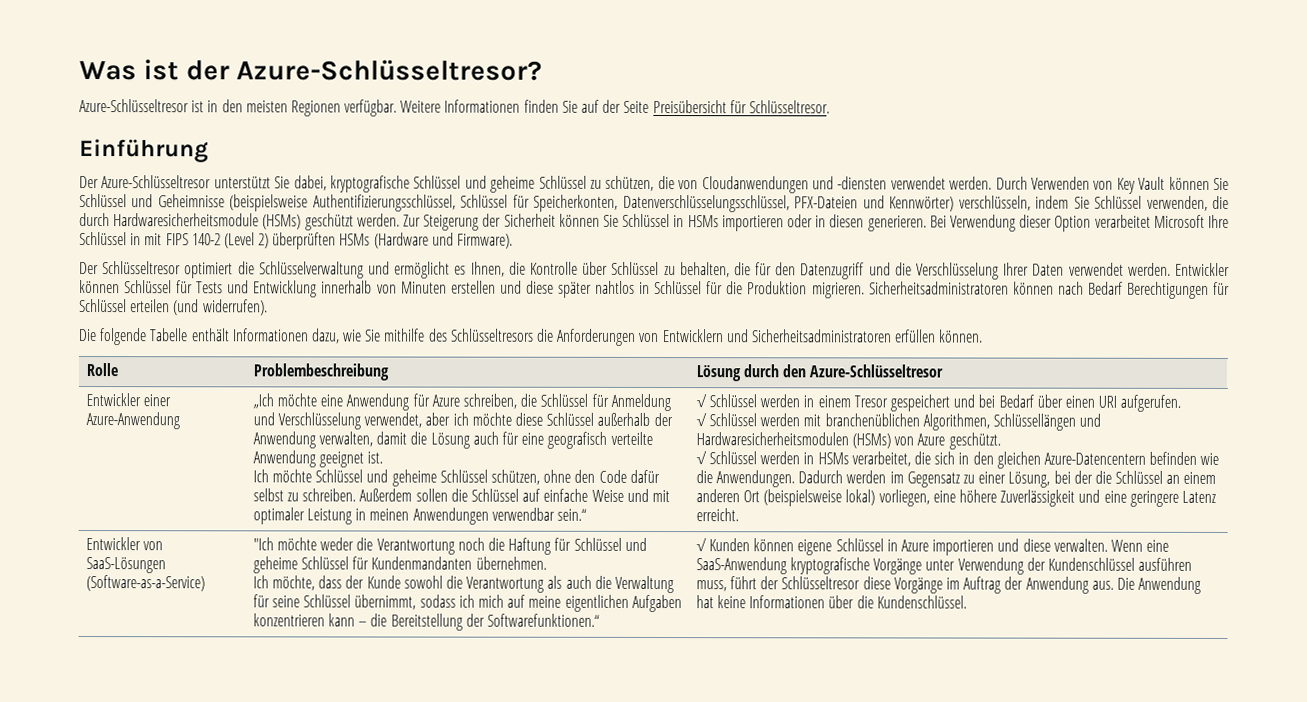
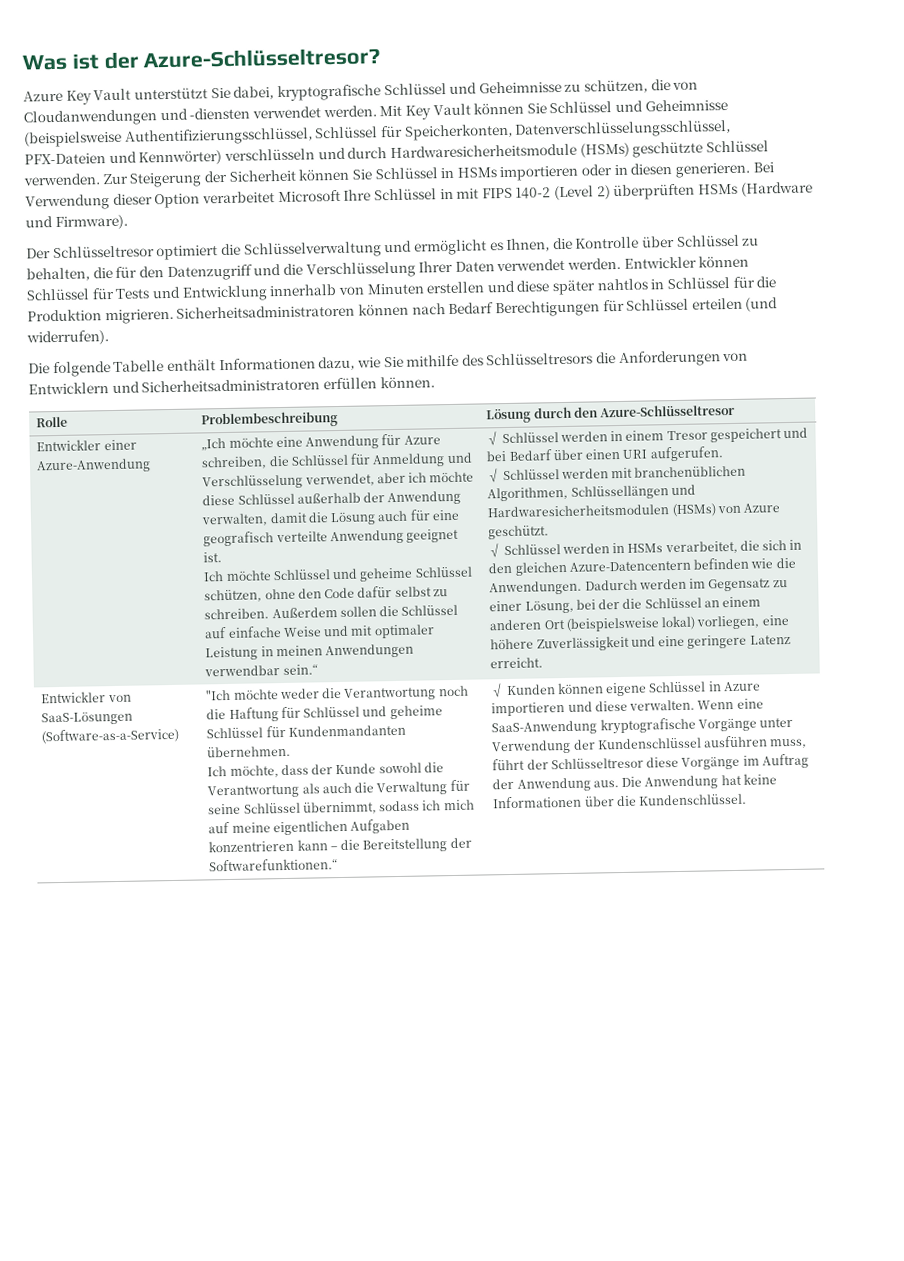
- Azure-Schlüsseltresor ist in den meisten Regionen verfügbar. Weitere Informationen finden Sie auf der Seite Preisübersicht für Schlüsseltresor.
- Einführung
- Der Azure-Schlüsseltresor unterstützt Sie dabei, kryptografische Schlüssel und geheime Schlüssel zu schützen, die von Cloudanwendungen und -diensten verwendet werden.
+ Azure Key Vault unterstützt Sie dabei, kryptografische Schlüssel und Geheimnisse zu schützen, die von Cloudanwendungen und -diensten verwendet werden.
- Durch Verwenden von Key Vault können Sie Schlüssel und Geheimnisse (beispielsweise Authentifizierungsschlüssel, Schlüssel für Speicherkonten, Datenverschlüsselungsschlüssel, PFX-Dateien und Kennwörter) verschlüsseln, indem Sie Schlüssel verwenden, die durch Hardwaresicherheitsmodule (HSMs) geschützt werden.
+ Mit Key Vault können Sie Schlüssel und Geheimnisse (beispielsweise Authentifizierungsschlüssel, Schlüssel für Speicherkonten, Datenverschlüsselungsschlüssel, PFX-Dateien und Kennwörter) verschlüsseln und durch Hardwaresicherheitsmodule (HSMs) geschützte Schlüssel verwenden.

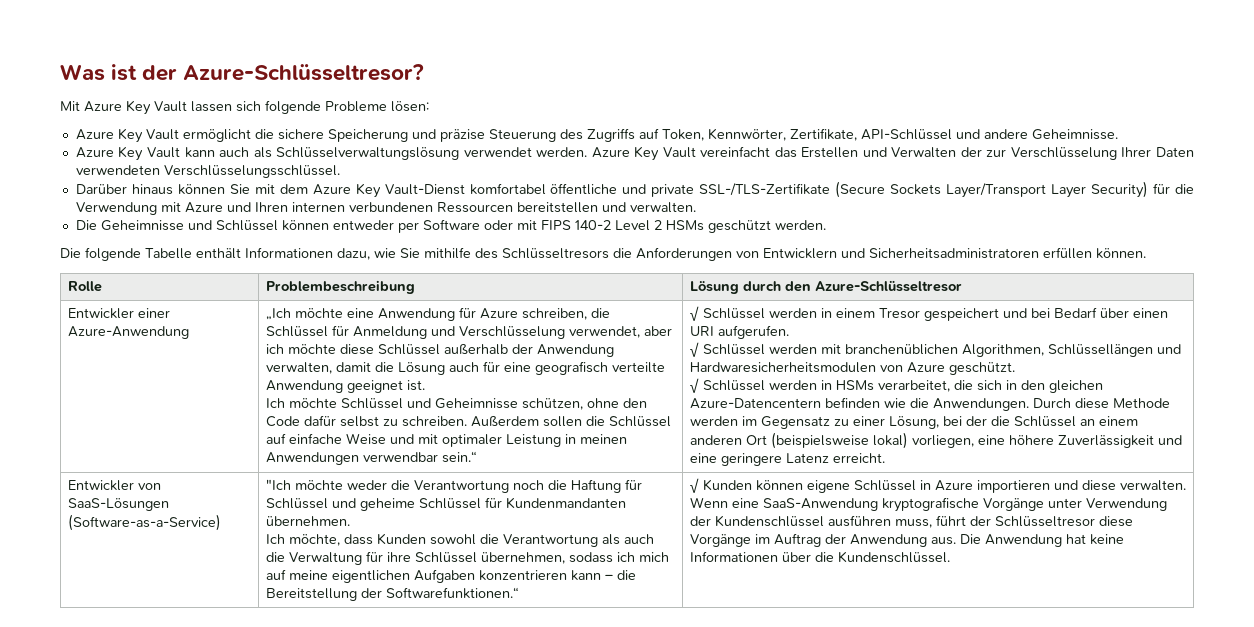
- Azure Key Vault unterstützt Sie dabei, kryptografische Schlüssel und Geheimnisse zu schützen, die von Cloudanwendungen und -diensten verwendet werden. Mit Key Vault können Sie Schlüssel und Geheimnisse (beispielsweise Authentifizierungsschlüssel, Schlüssel für Speicherkonten, Datenverschlüsselungsschlüssel, PFX-Dateien und Kennwörter) verschlüsseln und durch Hardwaresicherheitsmodule (HSMs) geschützte Schlüssel verwenden. Zur Steigerung der Sicherheit können Sie Schlüssel in HSMs importieren oder in diesen generieren. Bei Verwendung dieser Option verarbeitet Microsoft Ihre Schlüssel in mit FIPS 140-2 (Level 2) überprüften HSMs (Hardware und Firmware).
- Der Schlüsseltresor optimiert die Schlüsselverwaltung und ermöglicht es Ihnen, die Kontrolle über Schlüssel zu behalten, die für den Datenzugriff und die Verschlüsselung Ihrer Daten verwendet werden. Entwickler können Schlüssel für Tests und Entwicklung innerhalb von Minuten erstellen und diese später nahtlos in Schlüssel für die Produktion migrieren. Sicherheitsadministratoren können nach Bedarf Berechtigungen für Schlüssel erteilen (und widerrufen).
+ Mit Azure Key Vault lassen sich folgende Probleme lösen:
+ Azure Key Vault ermöglicht die sichere Speicherung und präzise Steuerung des Zugriffs auf Token, Kennwörter, Zertifikate, API-Schlüssel und andere Geheimnisse.
+ Azure Key Vault kann auch als Schlüsselverwaltungslösung verwendet werden. Azure Key Vault vereinfacht das Erstellen und Verwalten der zur Verschlüsselung Ihrer Daten verwendeten Verschlüsselungsschlüssel.
+ Darüber hinaus können Sie mit dem Azure Key Vault-Dienst komfortabel öffentliche und private SSL-/TLS-Zertifikate (Secure Sockets Layer/Transport Layer Security) für die Verwendung mit Azure und Ihren internen verbundenen Ressourcen bereitstellen und verwalten.
+ Die Geheimnisse und Schlüssel können entweder per Software oder mit FIPS 140-2 Level 2 HSMs geschützt werden.
- Ich möchte Schlüssel und geheime Schlüssel schützen, ohne den Code dafür selbst zu schreiben.
+ Ich möchte Schlüssel und Geheimnisse schützen, ohne den Code dafür selbst zu schreiben.
- √ Schlüssel werden mit branchenüblichen Algorithmen, Schlüssellängen und Hardwaresicherheitsmodulen (HSMs) von Azure geschützt.
+ √ Schlüssel werden mit branchenüblichen Algorithmen, Schlüssellängen und Hardwaresicherheitsmodulen von Azure geschützt.
- Dadurch werden im Gegensatz zu einer Lösung, bei der die Schlüssel an einem anderen Ort (beispielsweise lokal) vorliegen, eine höhere Zuverlässigkeit und eine geringere Latenz erreicht.
+ Durch diese Methode werden im Gegensatz zu einer Lösung, bei der die Schlüssel an einem anderen Ort (beispielsweise lokal) vorliegen, eine höhere Zuverlässigkeit und eine geringere Latenz erreicht.
- Ich möchte, dass der Kunde sowohl die Verantwortung als auch die Verwaltung für seine Schlüssel übernimmt, sodass ich mich auf meine eigentlichen Aufgaben konzentrieren kann – die Bereitstellung der Softwarefunktionen.“
+ Ich möchte, dass Kunden sowohl die Verantwortung als auch die Verwaltung für ihre Schlüssel übernehmen, sodass ich mich auf meine eigentlichen Aufgaben konzentrieren kann – die Bereitstellung der Softwarefunktionen.“

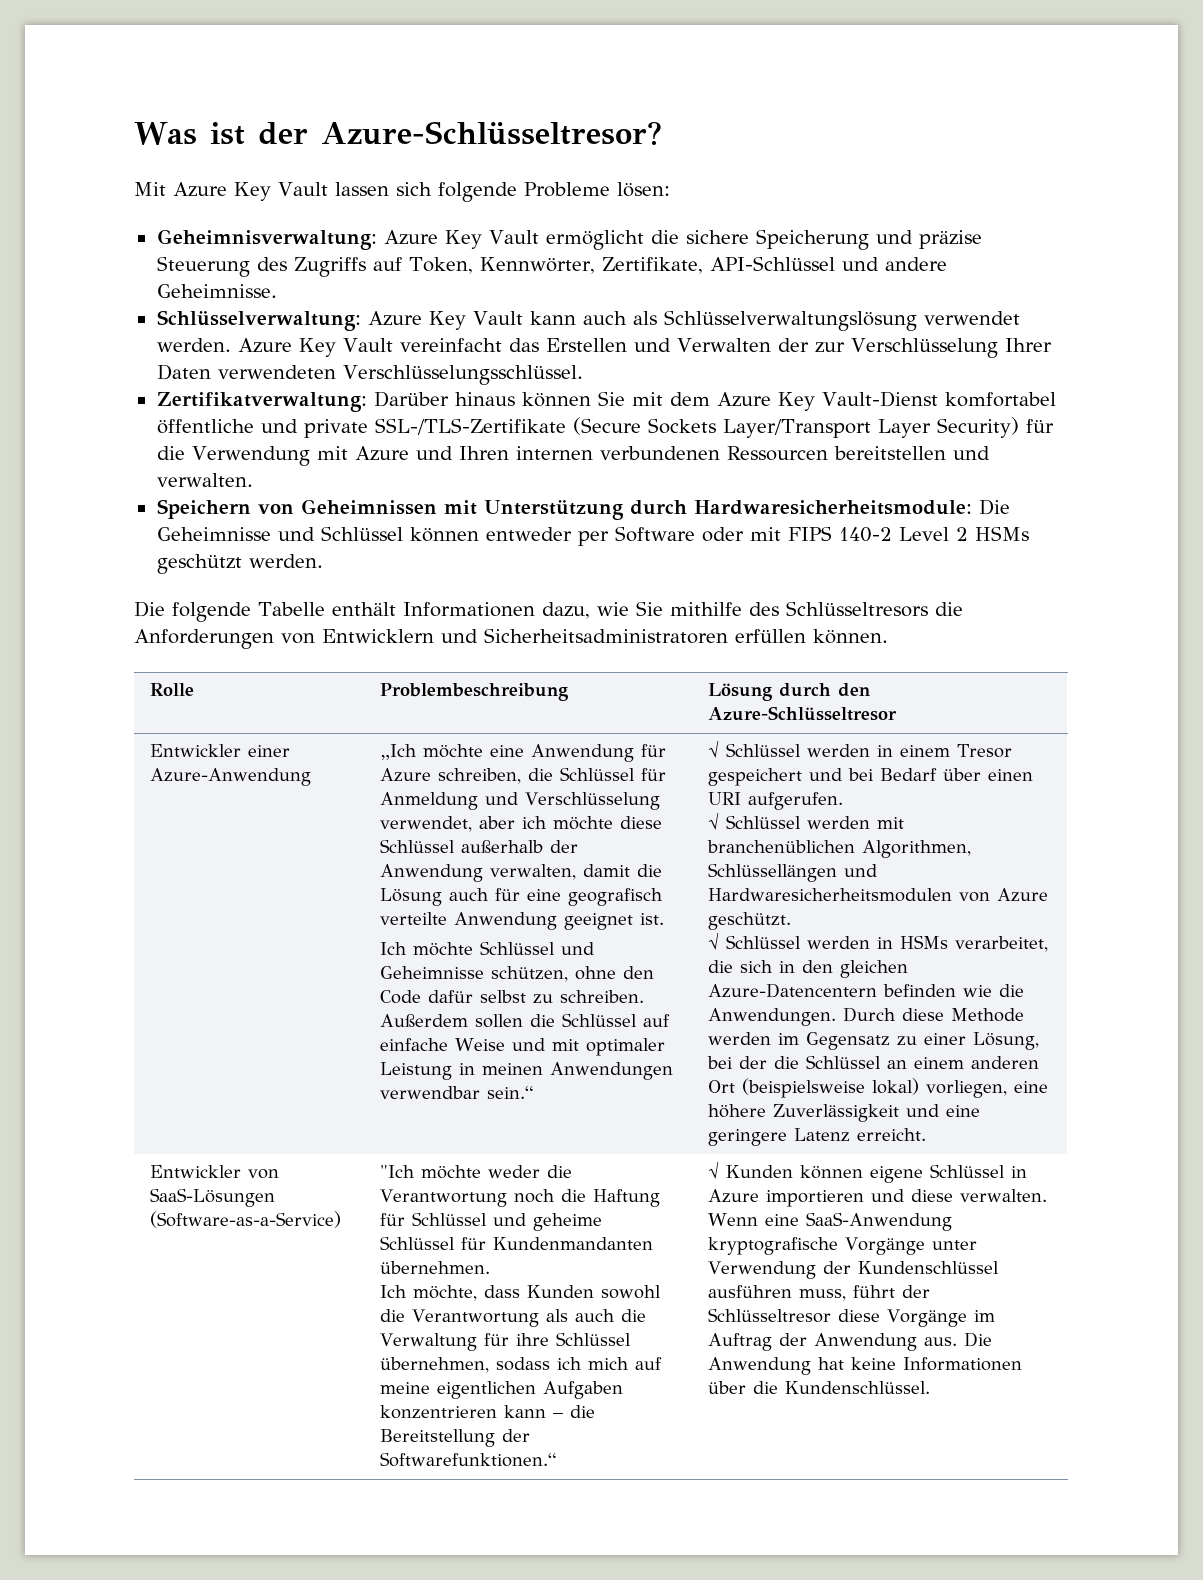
- Azure Key Vault ermöglicht die sichere Speicherung und präzise Steuerung des Zugriffs auf Token, Kennwörter, Zertifikate, API-Schlüssel und andere Geheimnisse.
+ Geheimnisverwaltung: Azure Key Vault ermöglicht die sichere Speicherung und präzise Steuerung des Zugriffs auf Token, Kennwörter, Zertifikate, API-Schlüssel und andere Geheimnisse.
- Azure Key Vault kann auch als Schlüsselverwaltungslösung verwendet werden.
+ Schlüsselverwaltung: Azure Key Vault kann auch als Schlüsselverwaltungslösung verwendet werden.
- Darüber hinaus können Sie mit dem Azure Key Vault-Dienst komfortabel öffentliche und private SSL-/TLS-Zertifikate (Secure Sockets Layer/Transport Layer Security) für die Verwendung mit Azure und Ihren internen verbundenen Ressourcen bereitstellen und verwalten.
+ Zertifikatverwaltung: Darüber hinaus können Sie mit dem Azure Key Vault-Dienst komfortabel öffentliche und private SSL-/TLS-Zertifikate (Secure Sockets Layer/Transport Layer Security) für die Verwendung mit Azure und Ihren internen verbundenen Ressourcen bereitstellen und verwalten.
- Die Geheimnisse und Schlüssel können entweder per Software oder mit FIPS 140-2 Level 2 HSMs geschützt werden.
+ Speichern von Geheimnissen mit Unterstützung durch Hardwaresicherheitsmodule: Die Geheimnisse und Schlüssel können entweder per Software oder mit FIPS 140-2 Level 2 HSMs geschützt werden.

